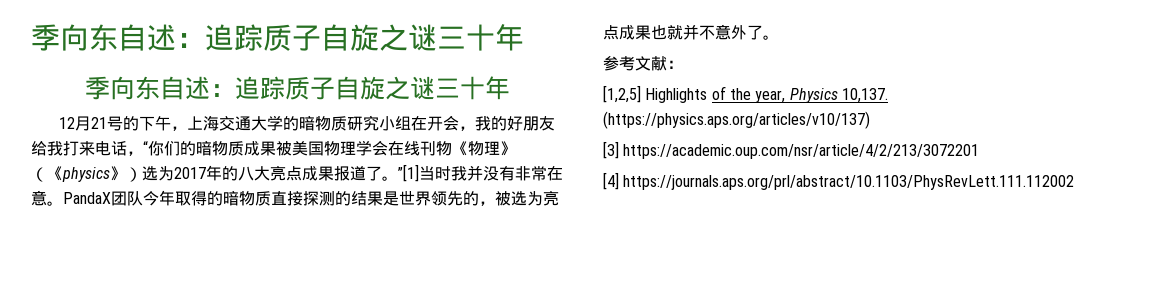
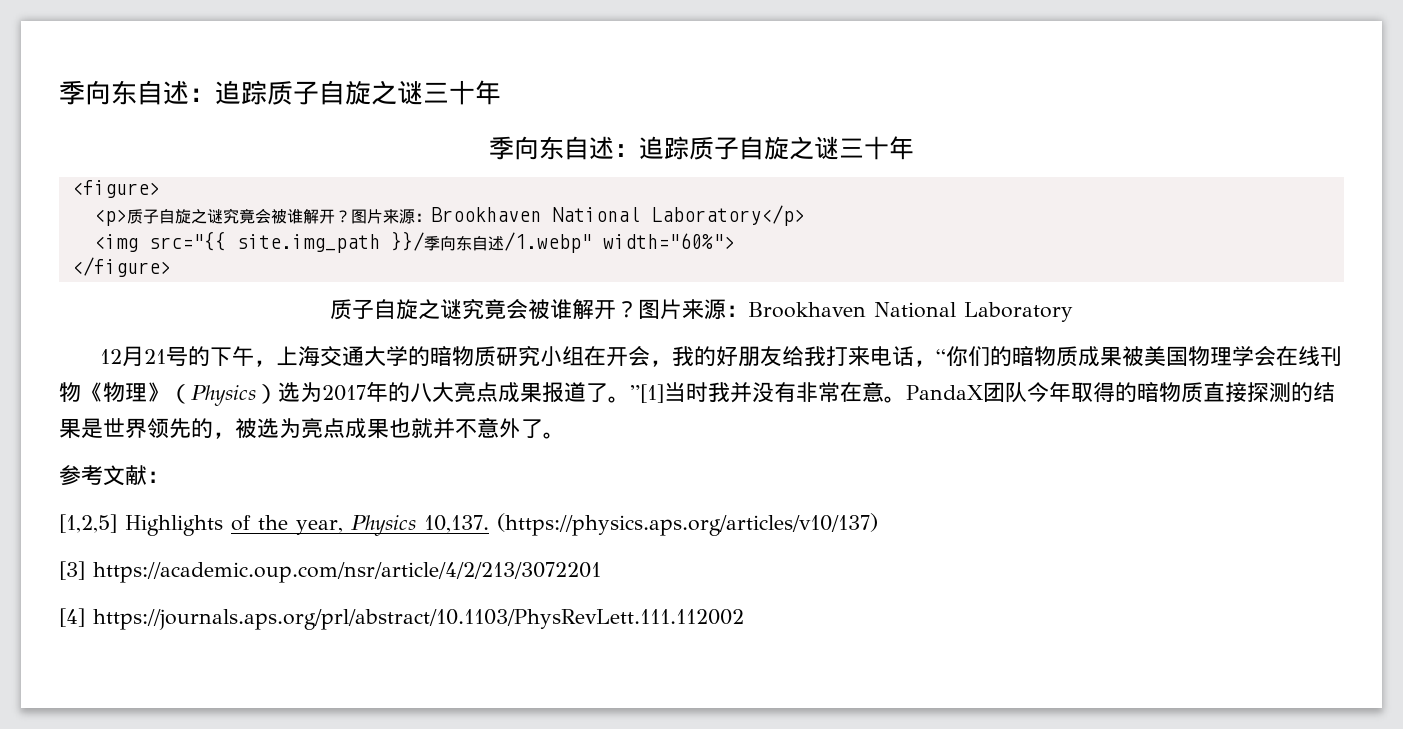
+ <figure>
+ <p>质子自旋之谜究竟会被谁解开？图片来源：Brookhaven National Laboratory</p>
+ <img src="{{ site.img_path }}/季向东自述/1.webp" width="60%">
+ </figure>
+ 质子自旋之谜究竟会被谁解开？图片来源：Brookhaven National Laboratory
- 12月21号的下午，上海交通大学的暗物质研究小组在开会，我的好朋友给我打来电话，“你们的暗物质成果被美国物理学会在线刊物《物理》（《physics》）选为2017年的八大亮点成果报道了。”[1]当时我并没有非常在意。
+ 12月21号的下午，上海交通大学的暗物质研究小组在开会，我的好朋友给我打来电话，“你们的暗物质成果被美国物理学会在线刊物《物理》（Physics）选为2017年的八大亮点成果报道了。”[1]当时我并没有非常在意。

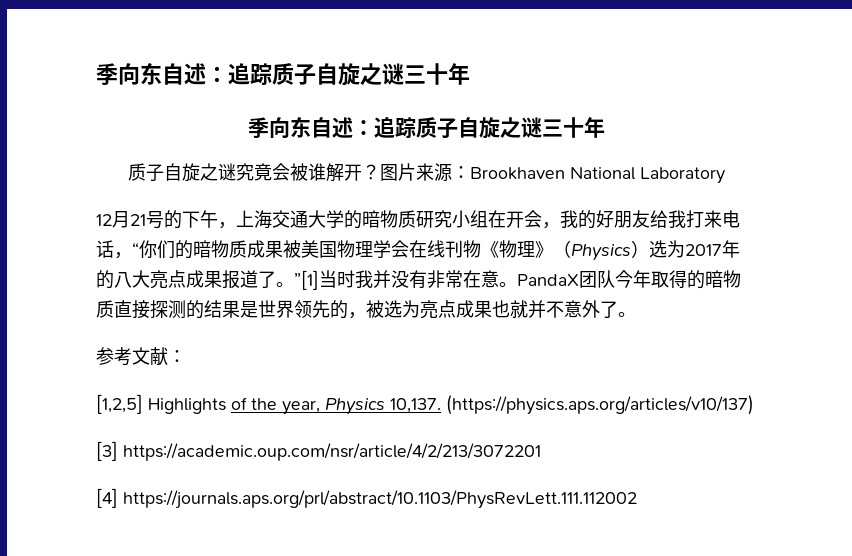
- <figure>
- <p>质子自旋之谜究竟会被谁解开？图片来源：Brookhaven National Laboratory</p>
- <img src="{{ site.img_path }}/季向东自述/1.webp" width="60%">
- </figure>

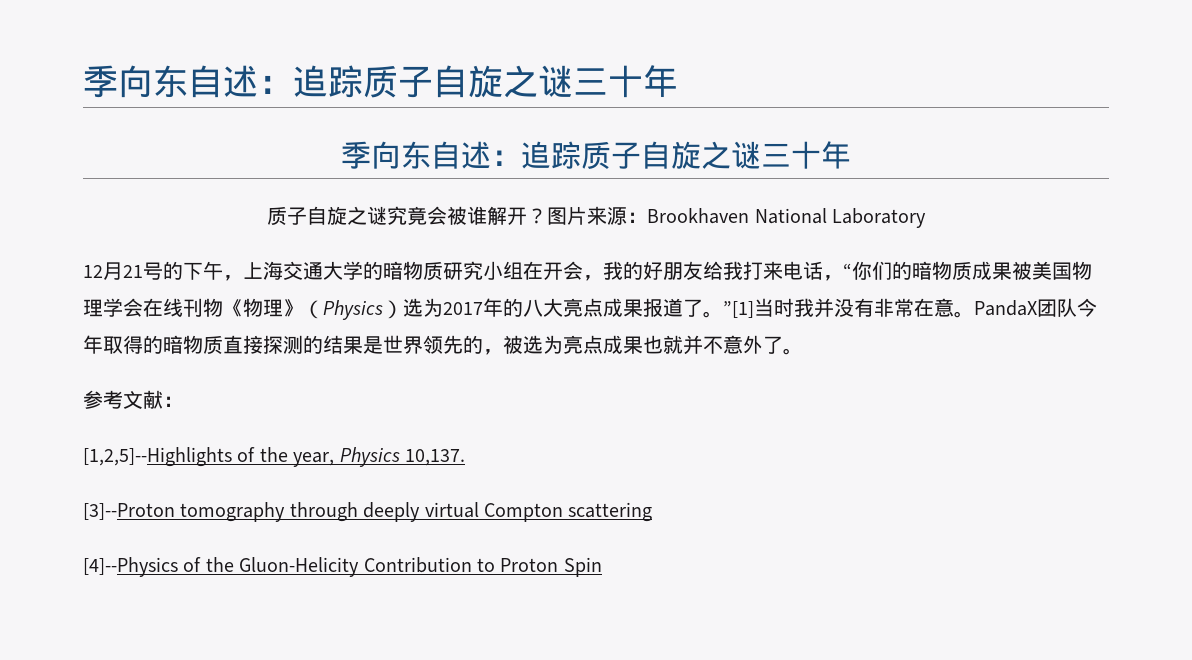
- [1,2,5] Highlights of the year, Physics 10,137. (https://physics.aps.org/articles/v10/137)
- [3] https://academic.oup.com/nsr/article/4/2/213/3072201
- [4] https://journals.aps.org/prl/abstract/10.1103/PhysRevLett.111.112002
+ [1,2,5]--Highlights of the year, Physics 10,137.
+ [3]--Proton tomography through deeply virtual Compton scattering
+ [4]--Physics of the Gluon-Helicity Contribution to Proton Spin

